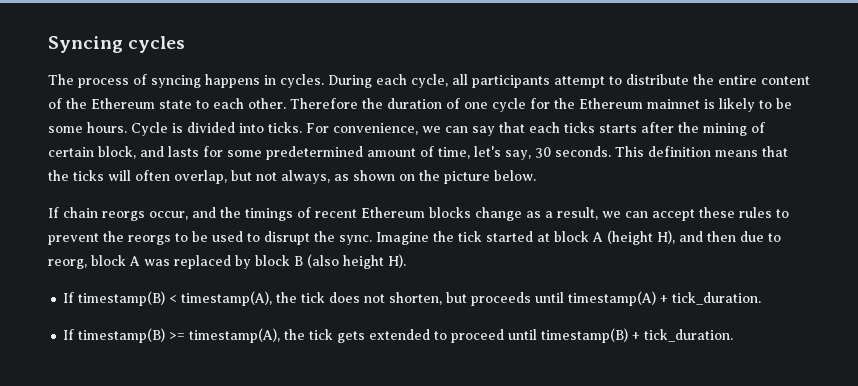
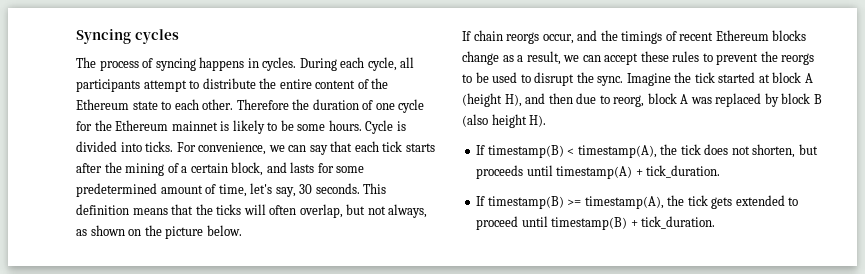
- For convenience, we can say that each ticks starts after the mining of certain block, and lasts for some predetermined amount of time, let's say, 30 seconds.
+ For convenience, we can say that each tick starts after the mining of a certain block, and lasts for some predetermined amount of time, let's say, 30 seconds.

